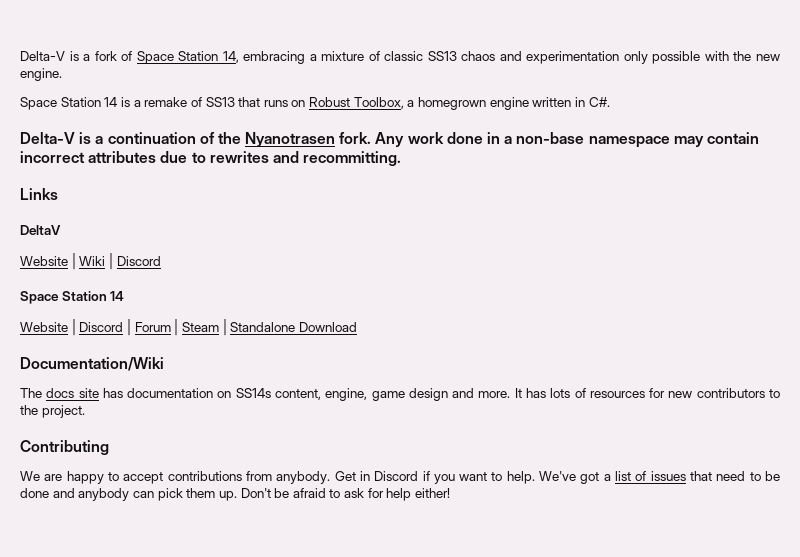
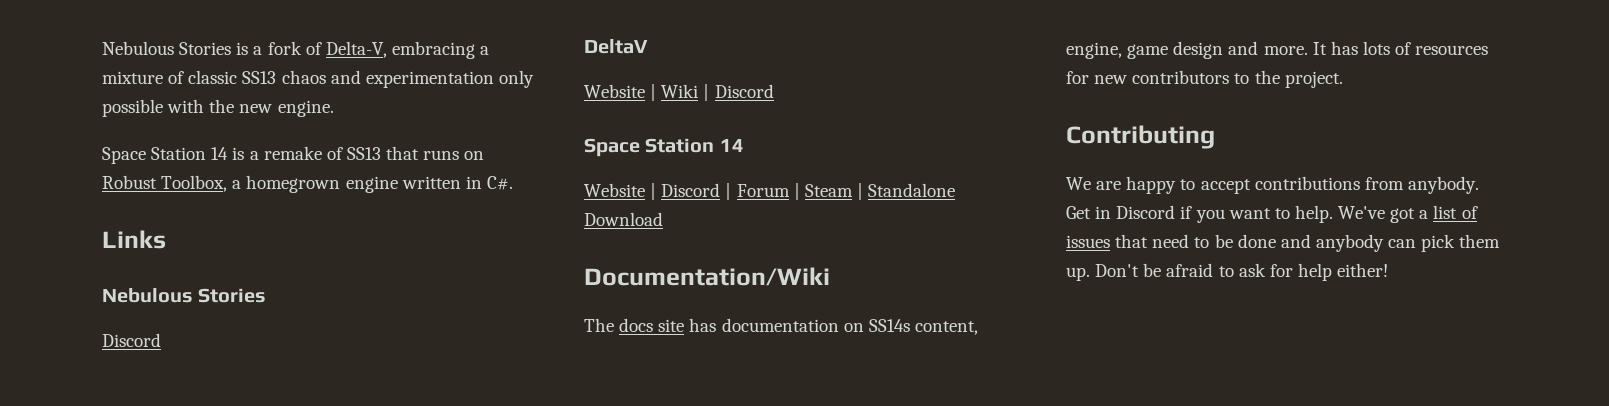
- Delta-V is a fork of Space Station 14, embracing a mixture of classic SS13 chaos and experimentation only possible with the new engine.
+ Nebulous Stories is a fork of Delta-V, embracing a mixture of classic SS13 chaos and experimentation only possible with the new engine.
- Delta-V is a continuation of the Nyanotrasen fork. Any work done in a non-base namespace may contain incorrect attributes due to rewrites and recommitting.
  Links
+ Nebulous Stories
+ Discord

